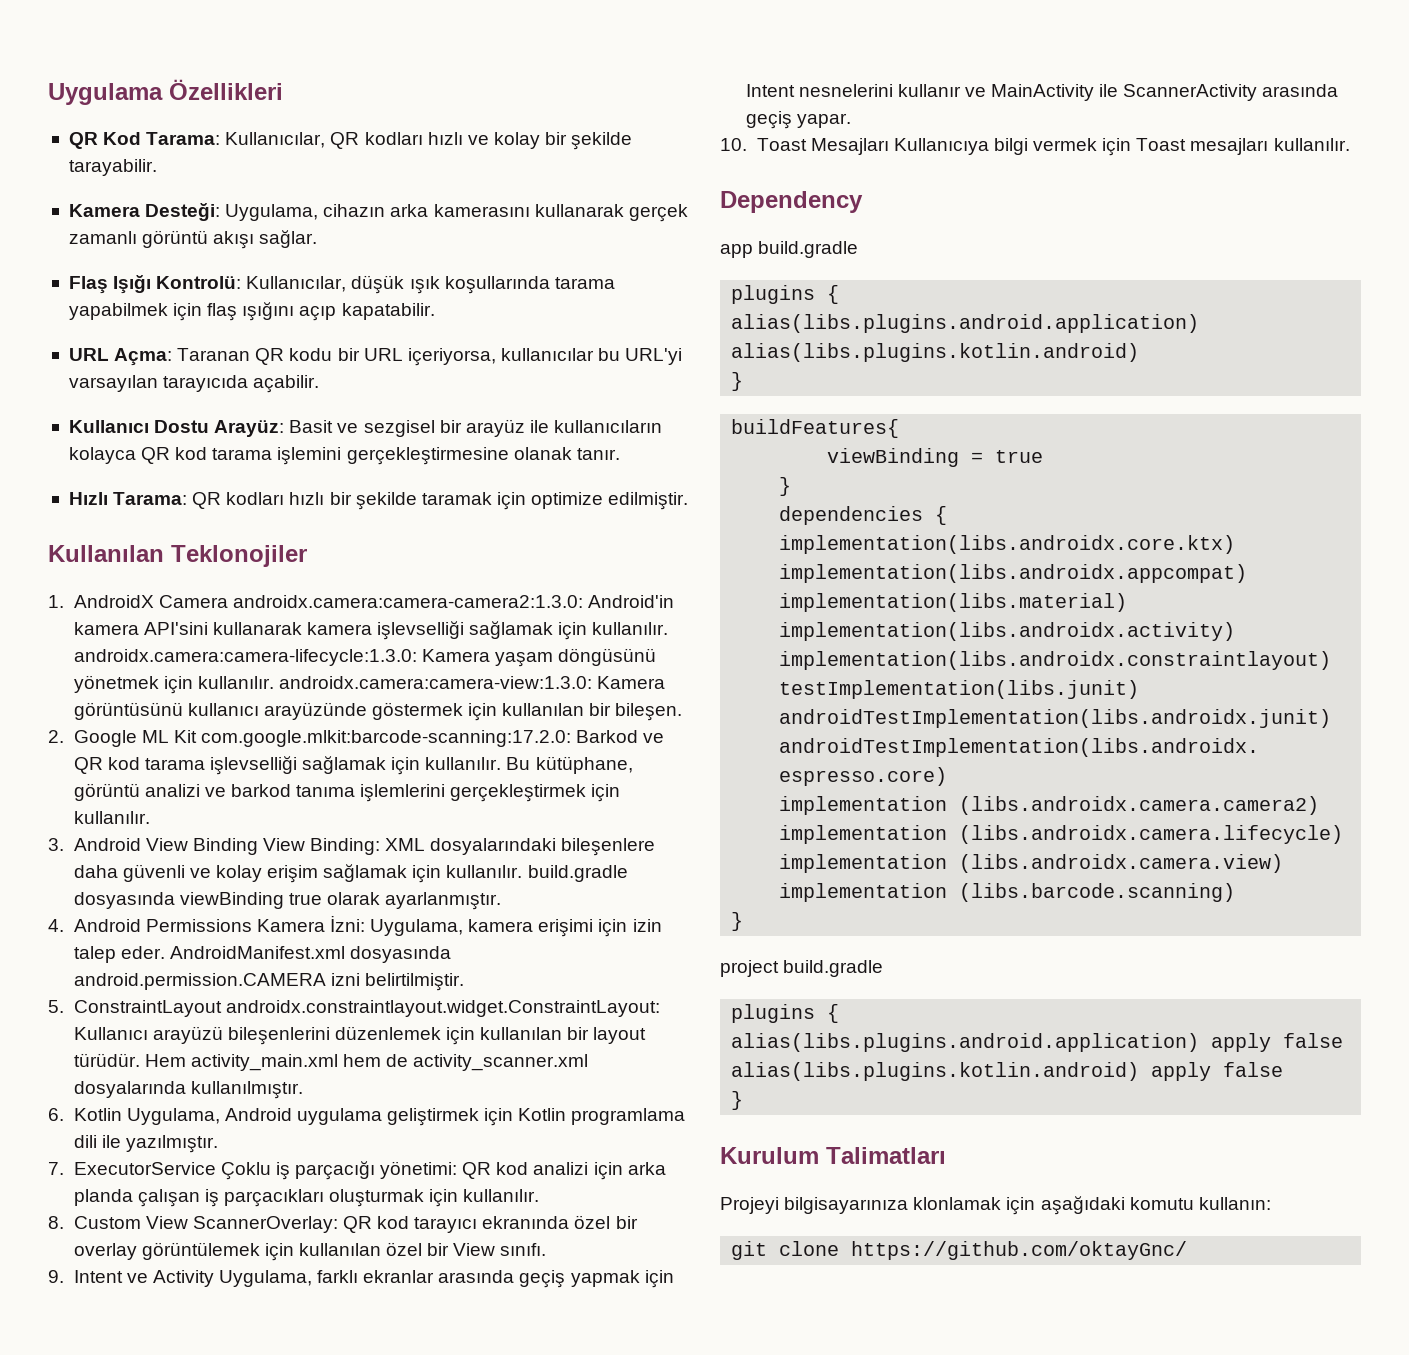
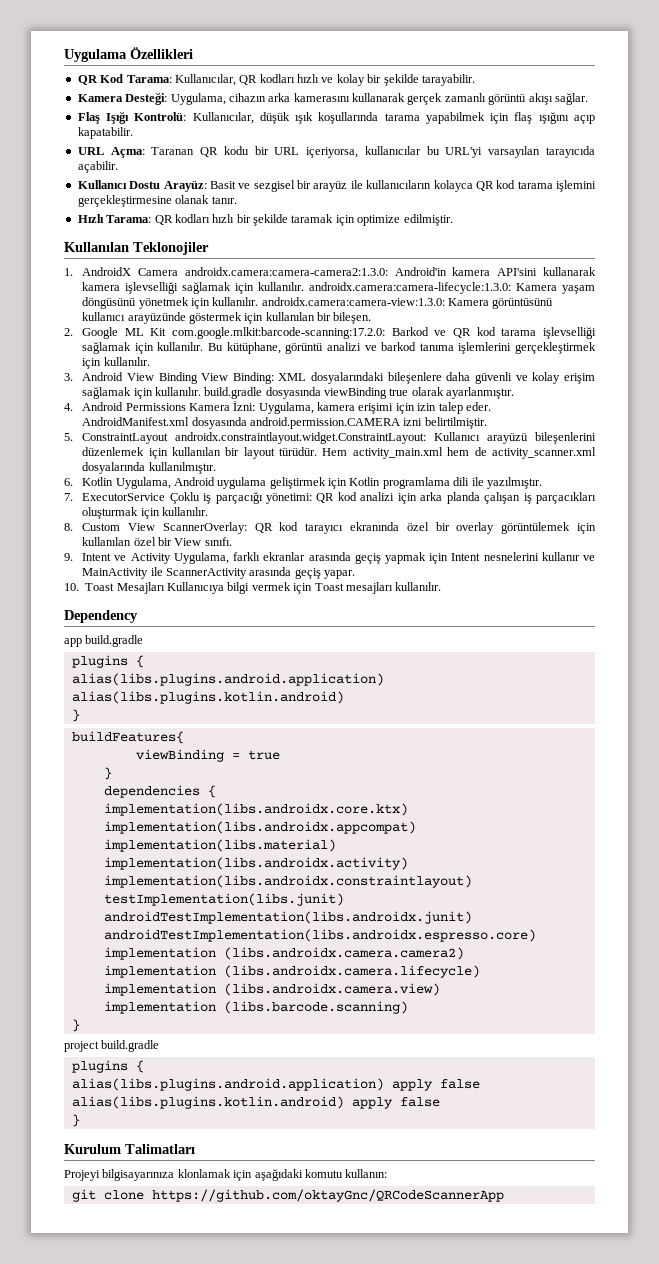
- git clone https://github.com/oktayGnc/
+ git clone https://github.com/oktayGnc/QRCodeScannerApp

